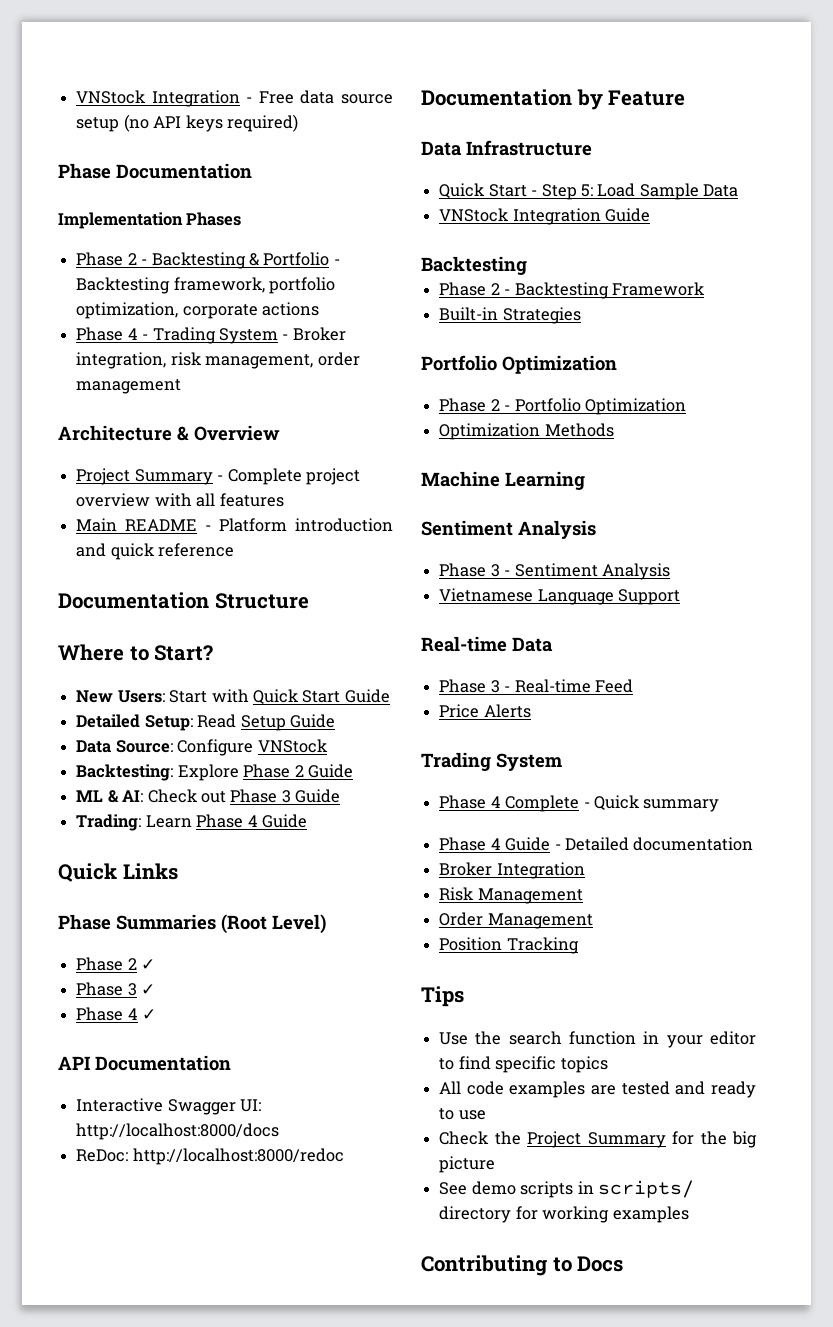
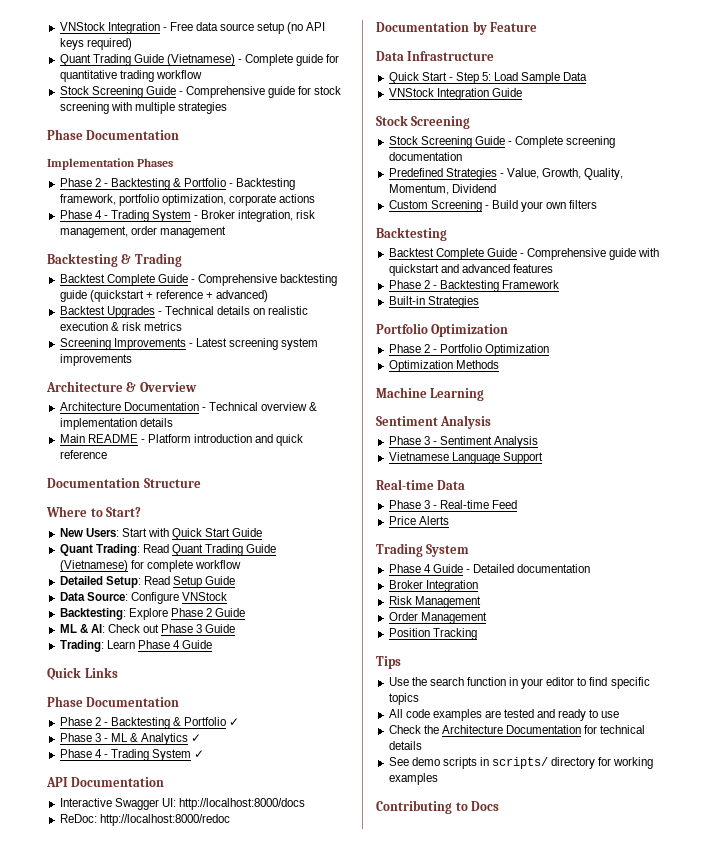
+ Quant Trading Guide (Vietnamese) - Complete guide for quantitative trading workflow
+ Stock Screening Guide - Comprehensive guide for stock screening with multiple strategies
+ Backtesting & Trading
+ Backtest Complete Guide - Comprehensive backtesting guide (quickstart + reference + advanced)
+ Backtest Upgrades - Technical details on realistic execution & risk metrics
+ Screening Improvements - Latest screening system improvements
  Architecture & Overview
- Project Summary - Complete project overview with all features
+ Architecture Documentation - Technical overview & implementation details
+ Quant Trading: Read Quant Trading Guide (Vietnamese) for complete workflow
  Quick Links
- Phase Summaries (Root Level)
- Phase 2 ✓
+ Phase Documentation
+ Phase 2 - Backtesting & Portfolio ✓
- Phase 3 ✓
+ Phase 3 - ML & Analytics ✓
- Phase 4 ✓
+ Phase 4 - Trading System ✓
  VNStock Integration Guide
+ Stock Screening
+ Stock Screening Guide - Complete screening documentation
+ Predefined Strategies - Value, Growth, Quality, Momentum, Dividend
+ Custom Screening - Build your own filters
  Backtesting
+ Backtest Complete Guide - Comprehensive guide with quickstart and advanced features
- Phase 4 Complete - Quick summary
- Check the Project Summary for the big picture
+ Check the Architecture Documentation for technical details

